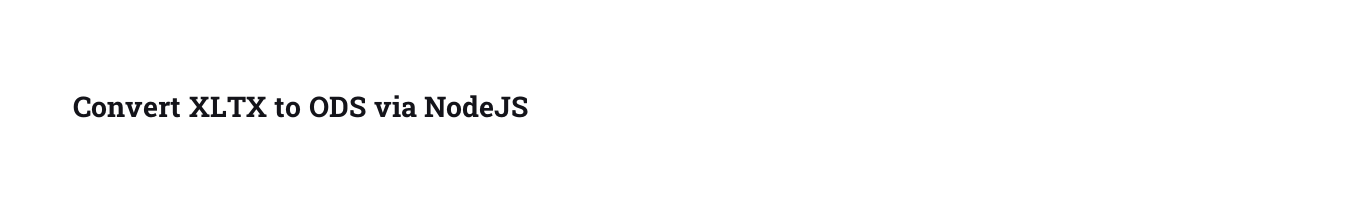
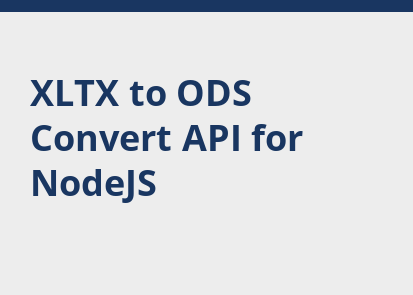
- Convert XLTX to ODS via NodeJS
+ XLTX to ODS Convert API for NodeJS

